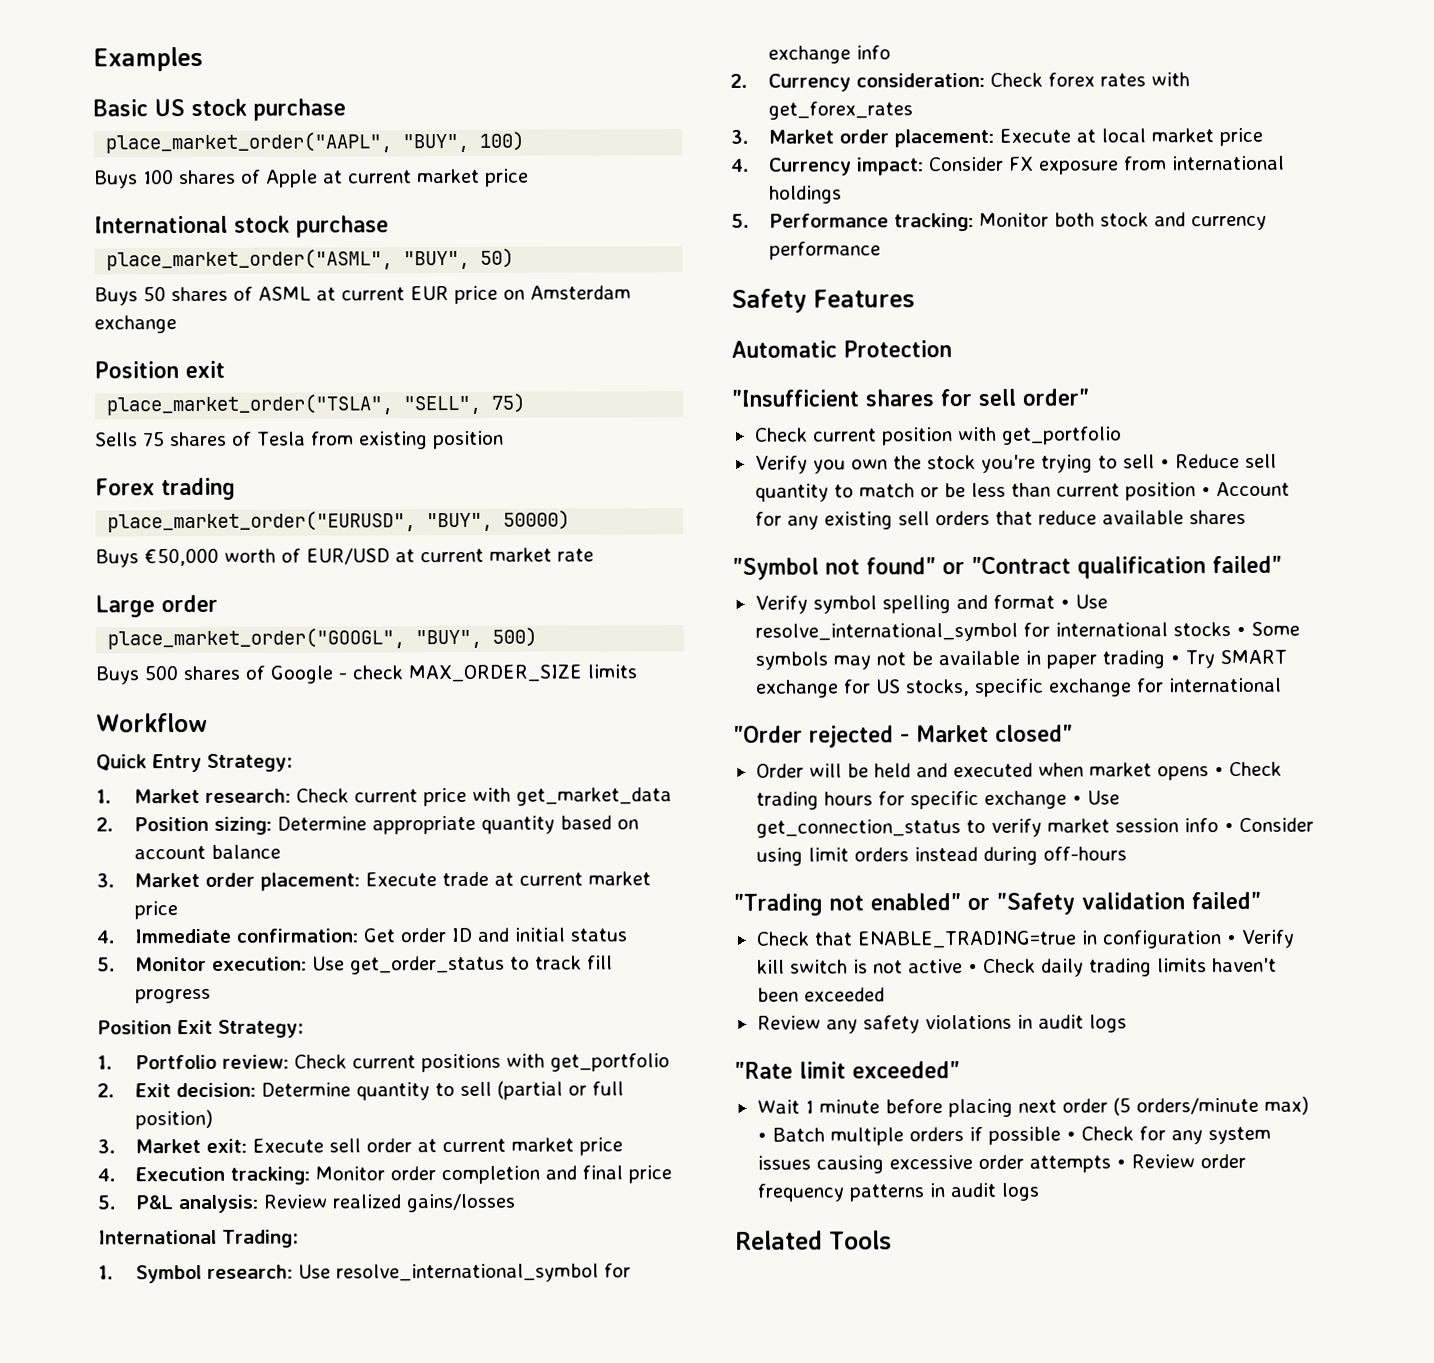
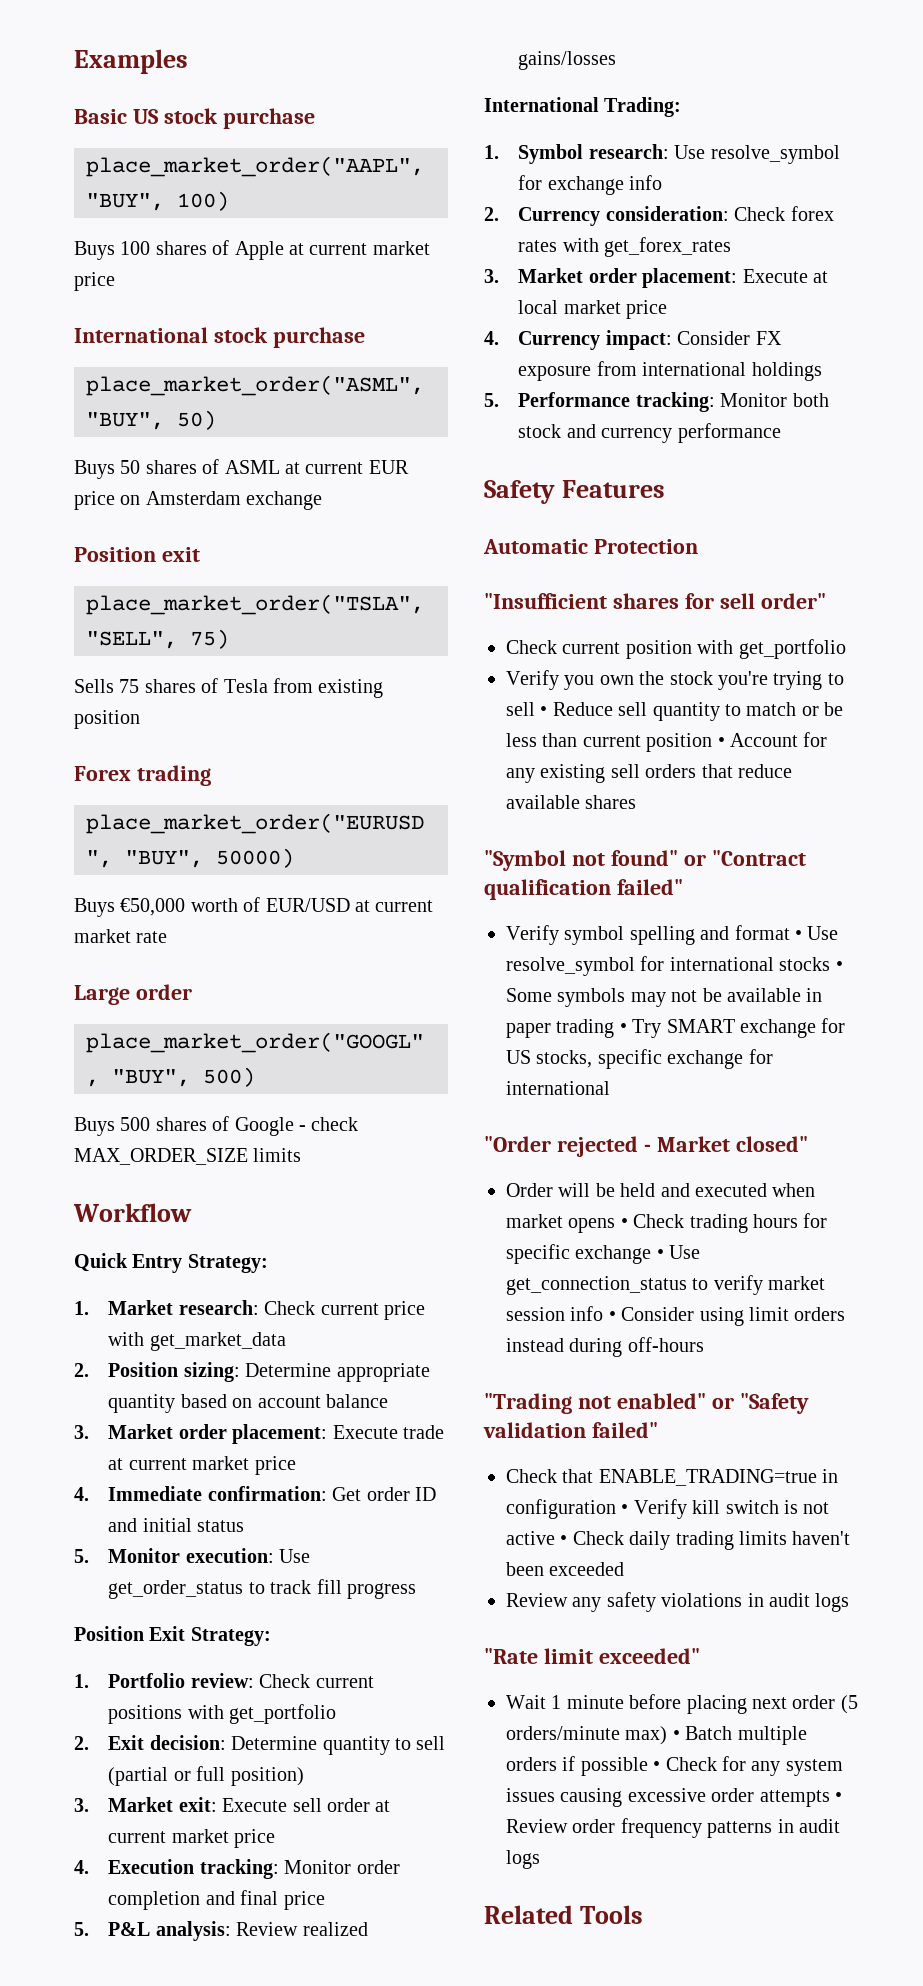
- 1. Symbol research: Use resolve_international_symbol for exchange info
+ 1. Symbol research: Use resolve_symbol for exchange info
- Verify symbol spelling and format • Use resolve_international_symbol for international stocks • Some symbols may not be available in paper trading • Try SMART exchange for US stocks, specific exchange for international
+ Verify symbol spelling and format • Use resolve_symbol for international stocks • Some symbols may not be available in paper trading • Try SMART exchange for US stocks, specific exchange for international

